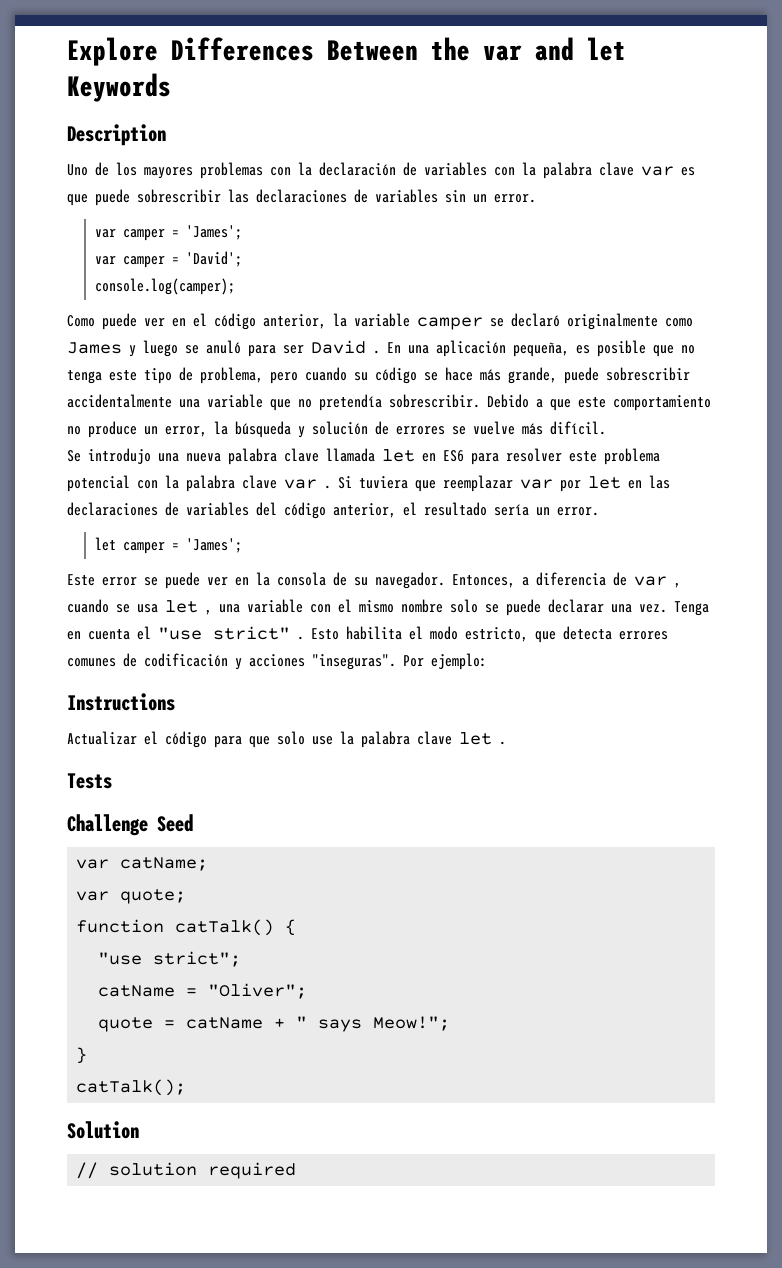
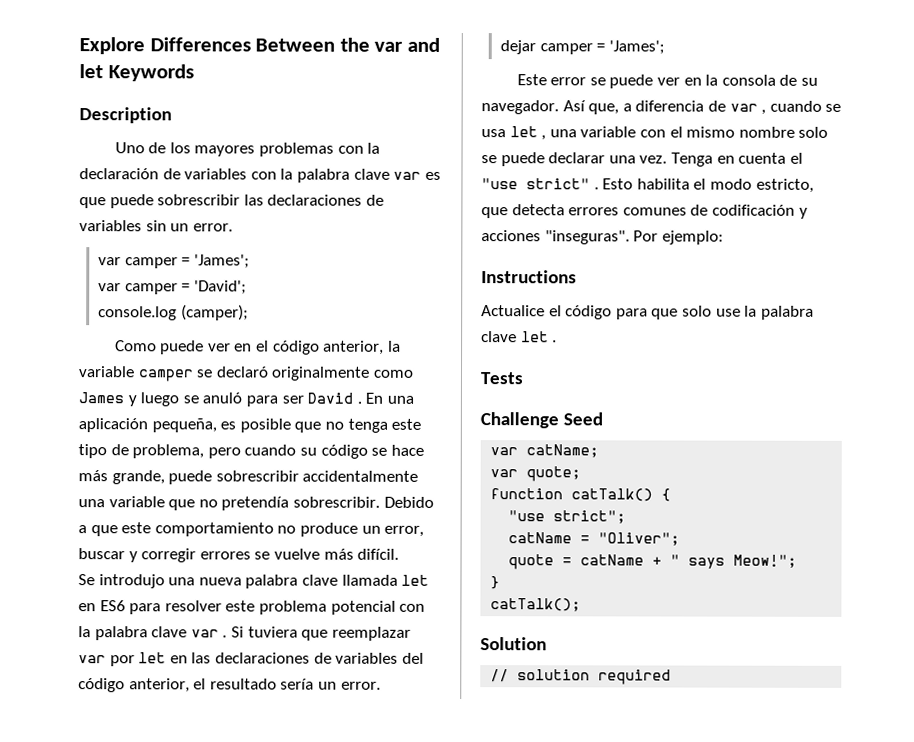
- console.log(camper);
+ console.log (camper);
- Debido a que este comportamiento no produce un error, la búsqueda y solución de errores se vuelve más difícil.
+ Debido a que este comportamiento no produce un error, buscar y corregir errores se vuelve más difícil.
- let camper = 'James';
+ dejar camper = 'James';
- Entonces, a diferencia de var , cuando se usa let , una variable con el mismo nombre solo se puede declarar una vez.
+ Así que, a diferencia de var , cuando se usa let , una variable con el mismo nombre solo se puede declarar una vez.
- Actualizar el código para que solo use la palabra clave let .
+ Actualice el código para que solo use la palabra clave let .

